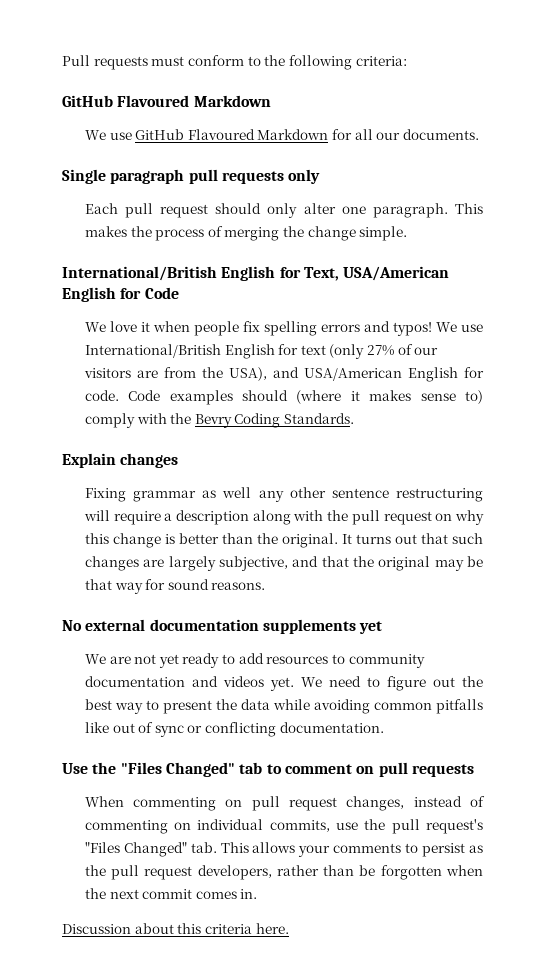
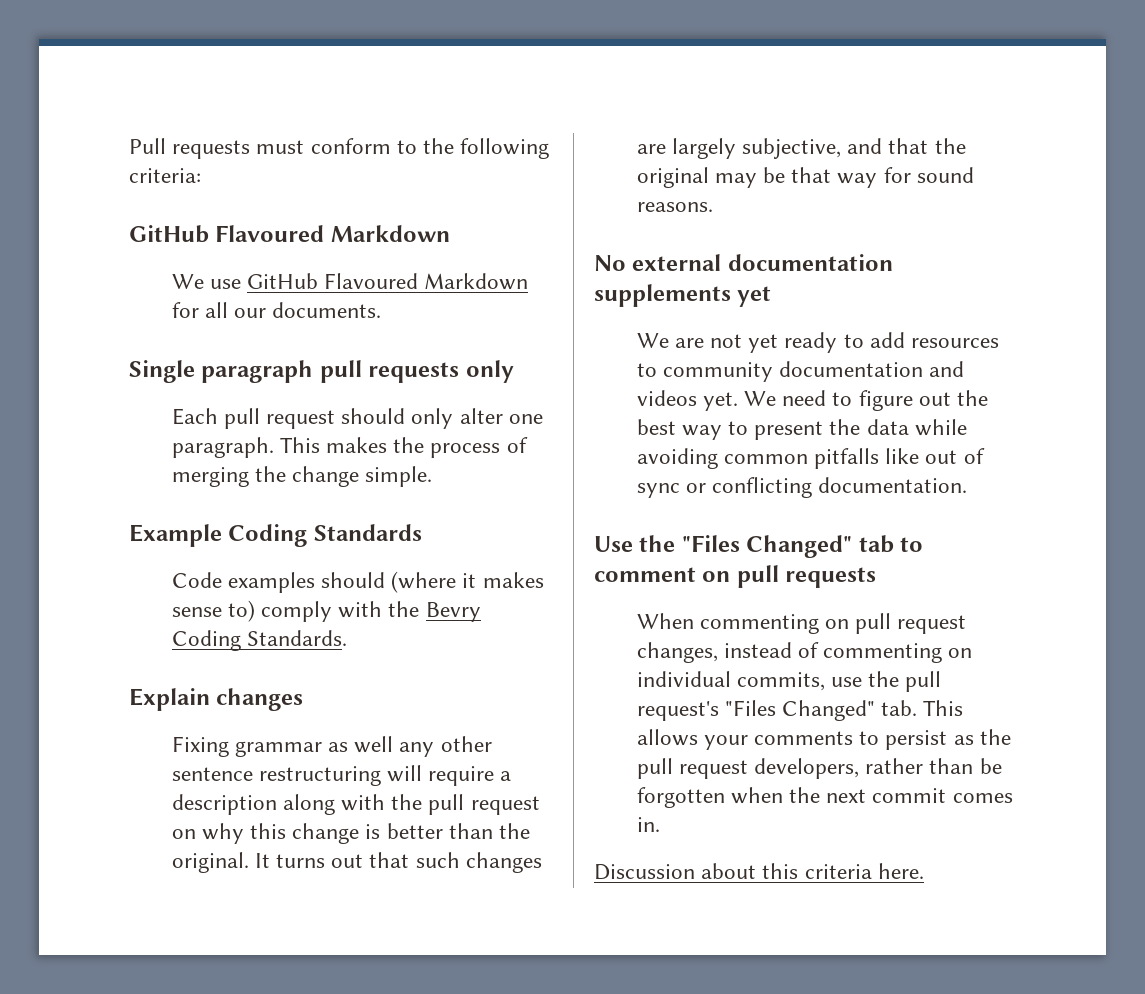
- International/British English for Text, USA/American English for Code
- We love it when people fix spelling errors and typos! We use International/British English for text (only 27% of our visitors are from the USA), and USA/American English for code. Code examples should (where it makes sense to) comply with the Bevry Coding Standards.
+ Example Coding Standards
+ Code examples should (where it makes sense to) comply with the Bevry Coding Standards.

